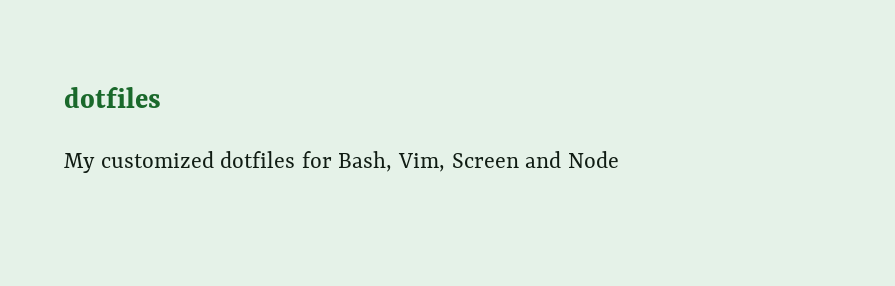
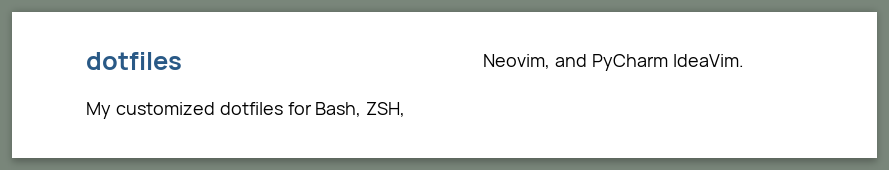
- My customized dotfiles for Bash, Vim, Screen and Node
+ My customized dotfiles for Bash, ZSH, Neovim, and PyCharm IdeaVim.

